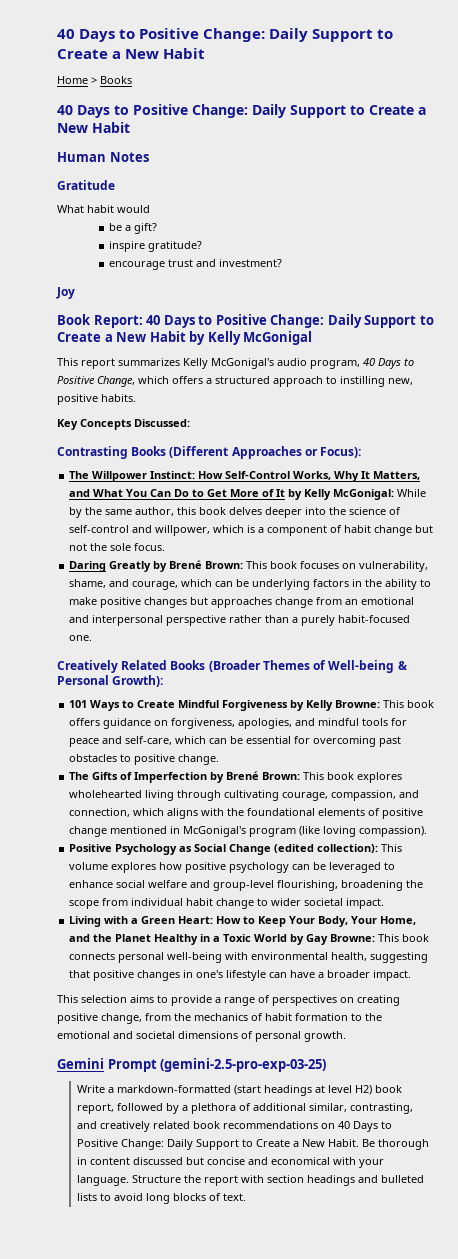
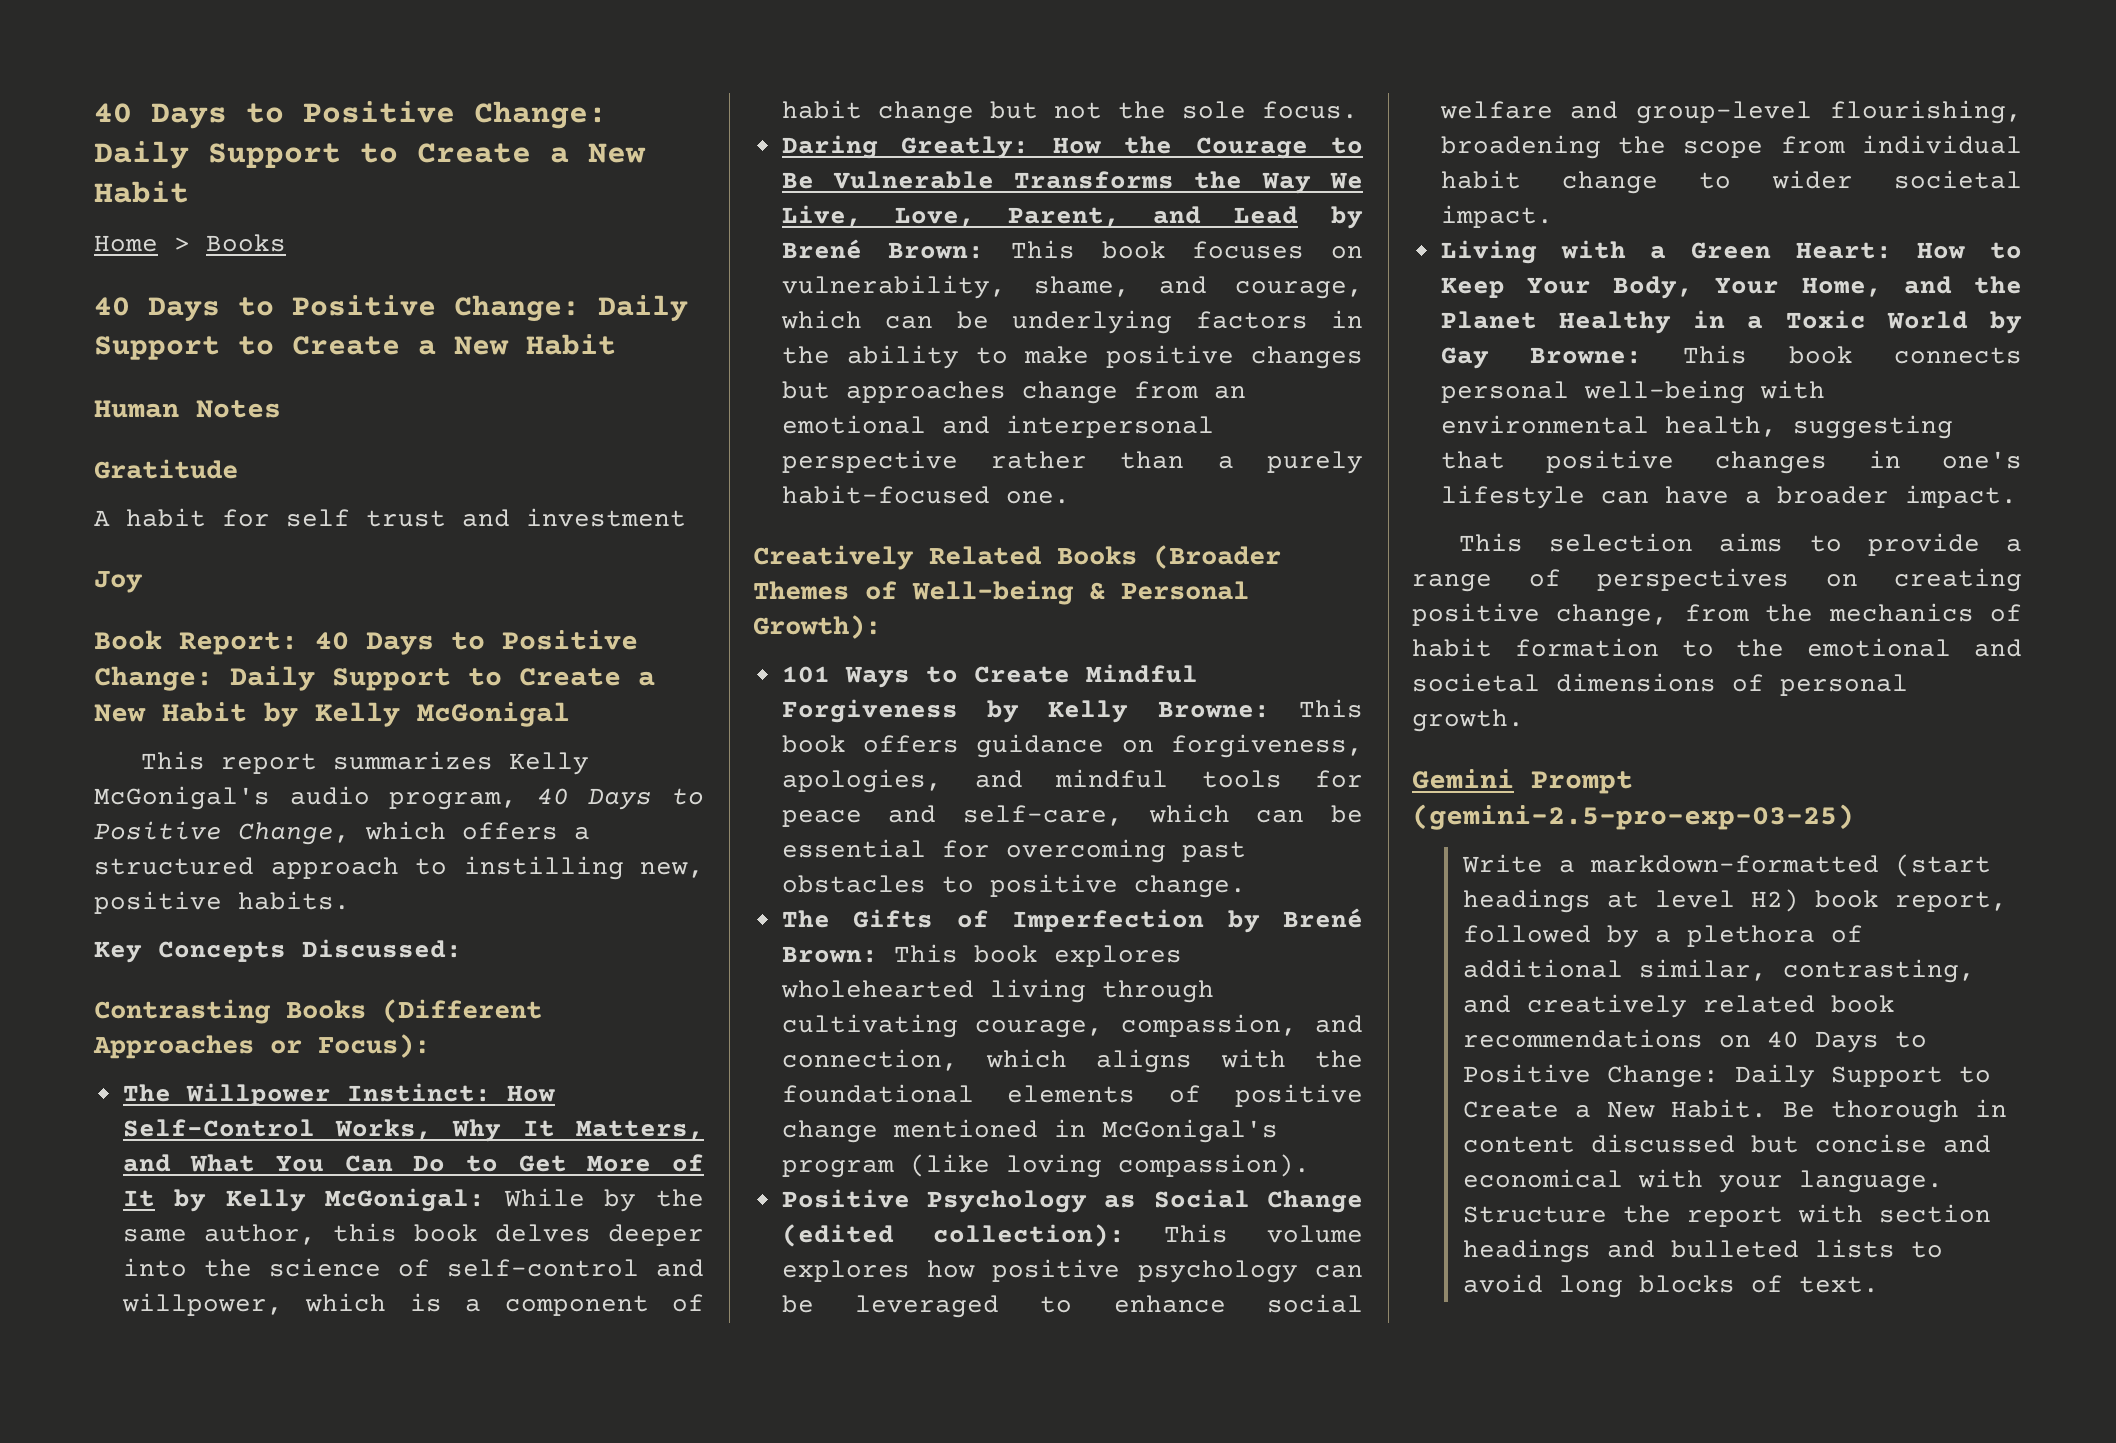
- What habit would
- be a gift?
- inspire gratitude?
- encourage trust and investment?
+ A habit for self trust and investment
- Daring Greatly by Brené Brown: This book focuses on vulnerability, shame, and courage, which can be underlying factors in the ability to make positive changes but approaches change from an emotional and interpersonal perspective rather than a purely habit-focused one.
+ Daring Greatly: How the Courage to Be Vulnerable Transforms the Way We Live, Love, Parent, and Lead by Brené Brown: This book focuses on vulnerability, shame, and courage, which can be underlying factors in the ability to make positive changes but approaches change from an emotional and interpersonal perspective rather than a purely habit-focused one.

